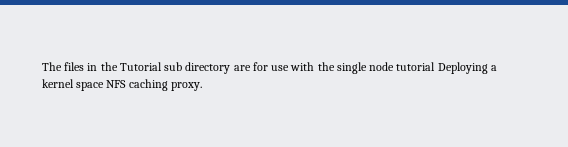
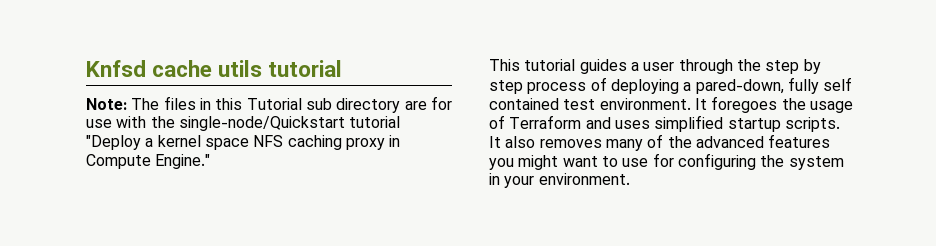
- The files in the Tutorial sub directory are for use with the single node tutorial Deploying a kernel space NFS caching proxy.
+ Knfsd cache utils tutorial
+ Note: The files in this Tutorial sub directory are for use with the single-node/Quickstart tutorial "Deploy a kernel space NFS caching proxy in Compute Engine."
+ This tutorial guides a user through the step by step process of deploying a pared-down, fully self contained test environment. It foregoes the usage of Terraform and uses simplified startup scripts. It also removes many of the advanced features you might want to use for configuring the system in your environment.

